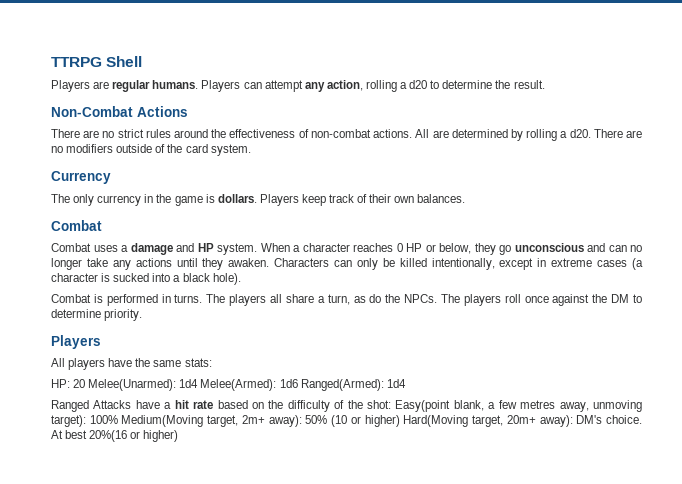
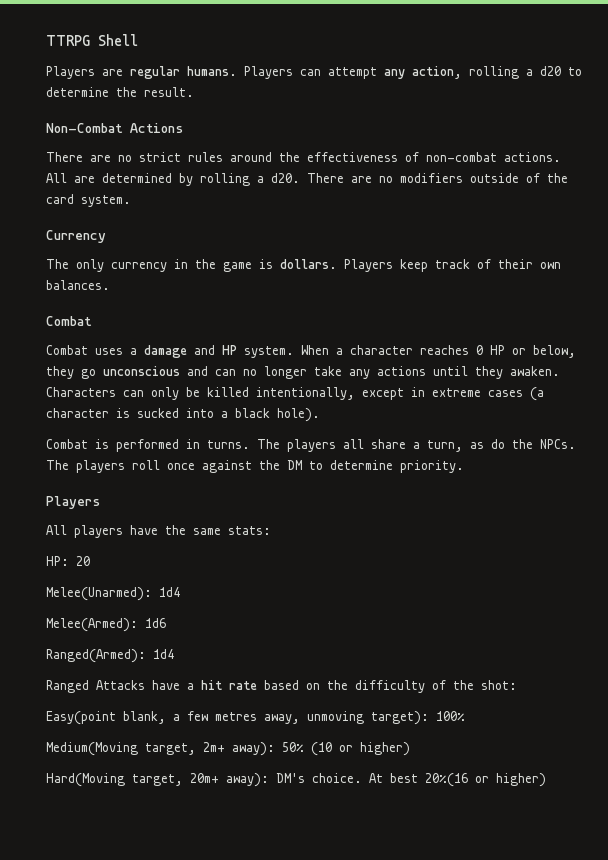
- HP: 20 Melee(Unarmed): 1d4 Melee(Armed): 1d6 Ranged(Armed): 1d4
+ HP: 20
+ Melee(Unarmed): 1d4
+ Melee(Armed): 1d6
+ Ranged(Armed): 1d4
- Ranged Attacks have a hit rate based on the difficulty of the shot: Easy(point blank, a few metres away, unmoving target): 100% Medium(Moving target, 2m+ away): 50% (10 or higher) Hard(Moving target, 20m+ away): DM's choice.
+ Ranged Attacks have a hit rate based on the difficulty of the shot:
+ Easy(point blank, a few metres away, unmoving target): 100%
+ Medium(Moving target, 2m+ away): 50% (10 or higher)
+ Hard(Moving target, 20m+ away): DM's choice.

